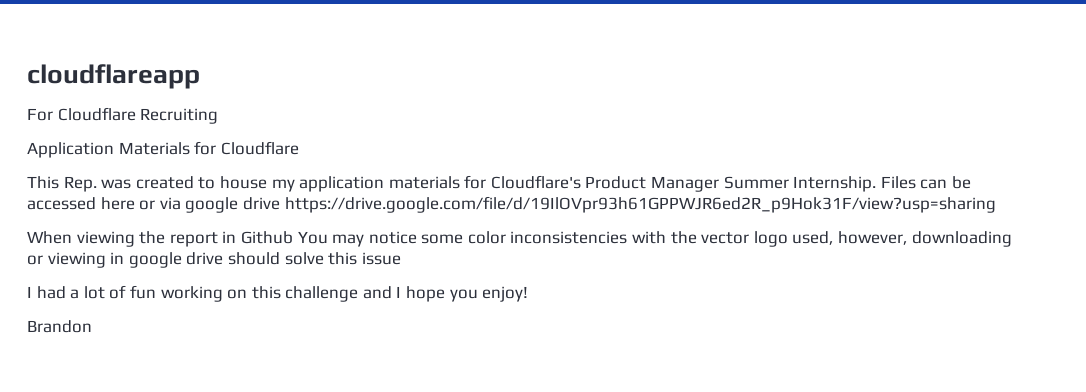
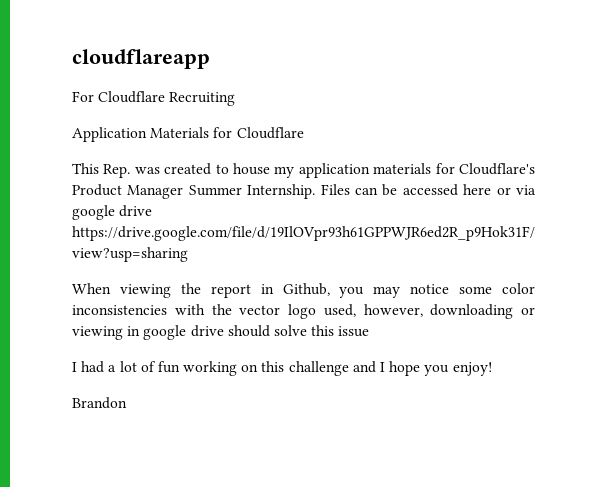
- When viewing the report in Github You may notice some color inconsistencies with the vector logo used, however, downloading or viewing in google drive should solve this issue
+ When viewing the report in Github, you may notice some color inconsistencies with the vector logo used, however, downloading or viewing in google drive should solve this issue

